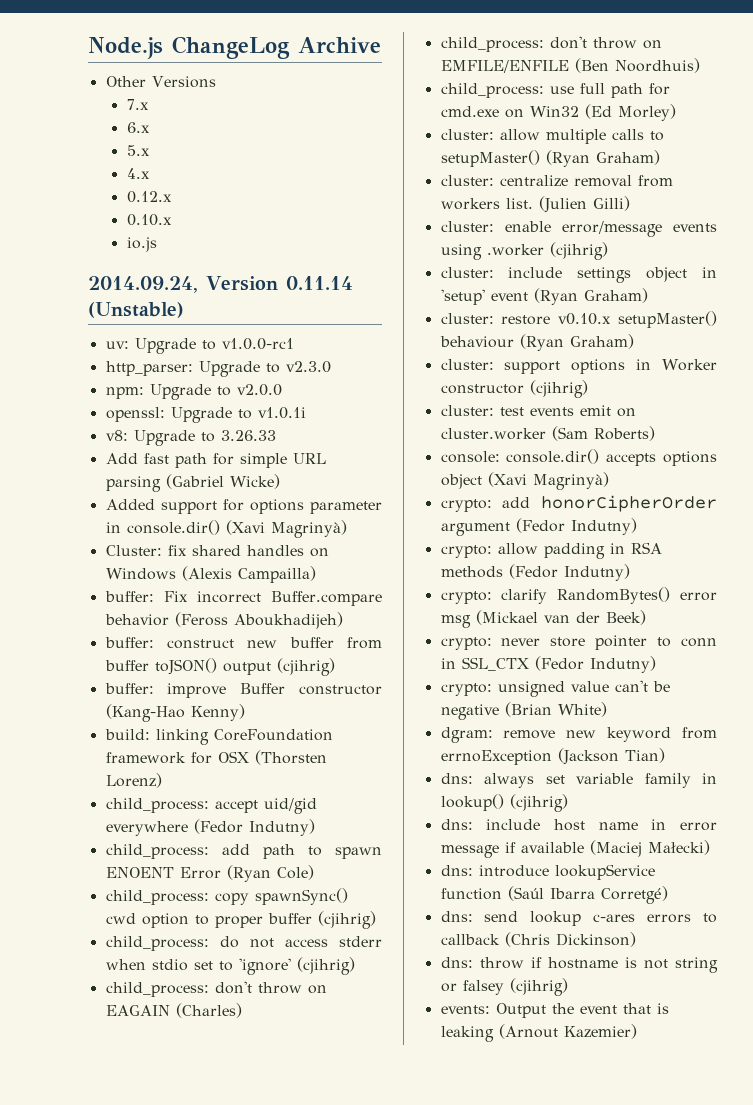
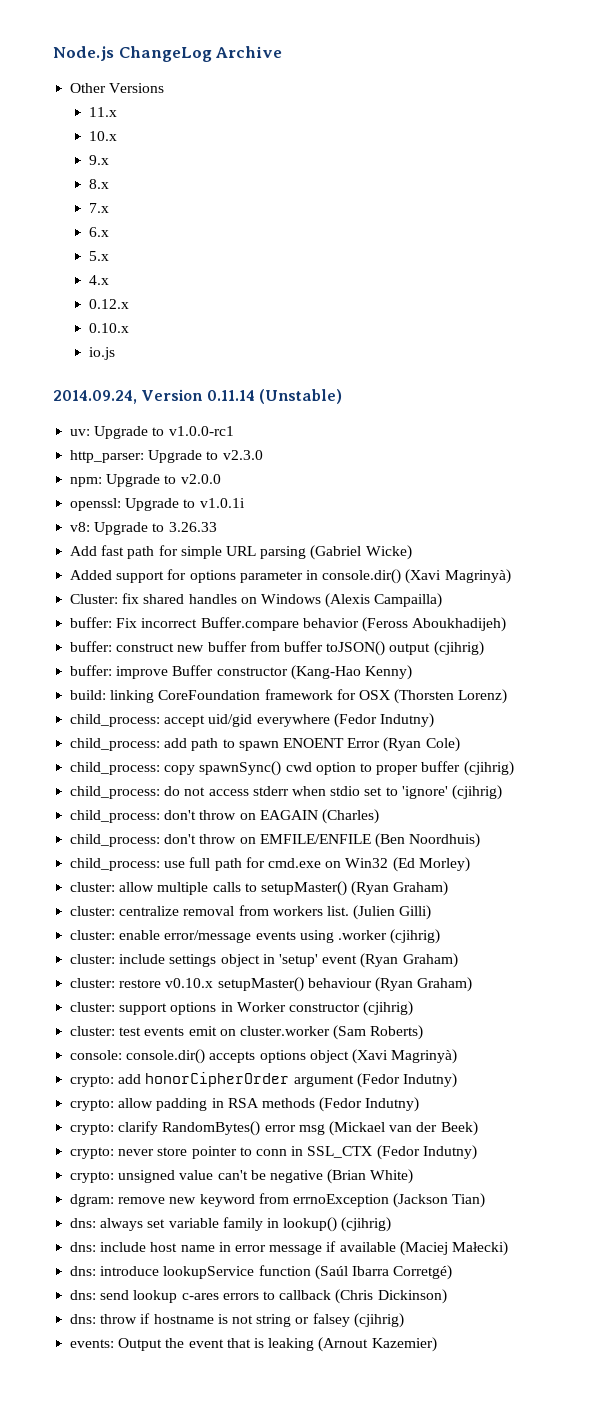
+ 11.x
+ 10.x
+ 9.x
+ 8.x

